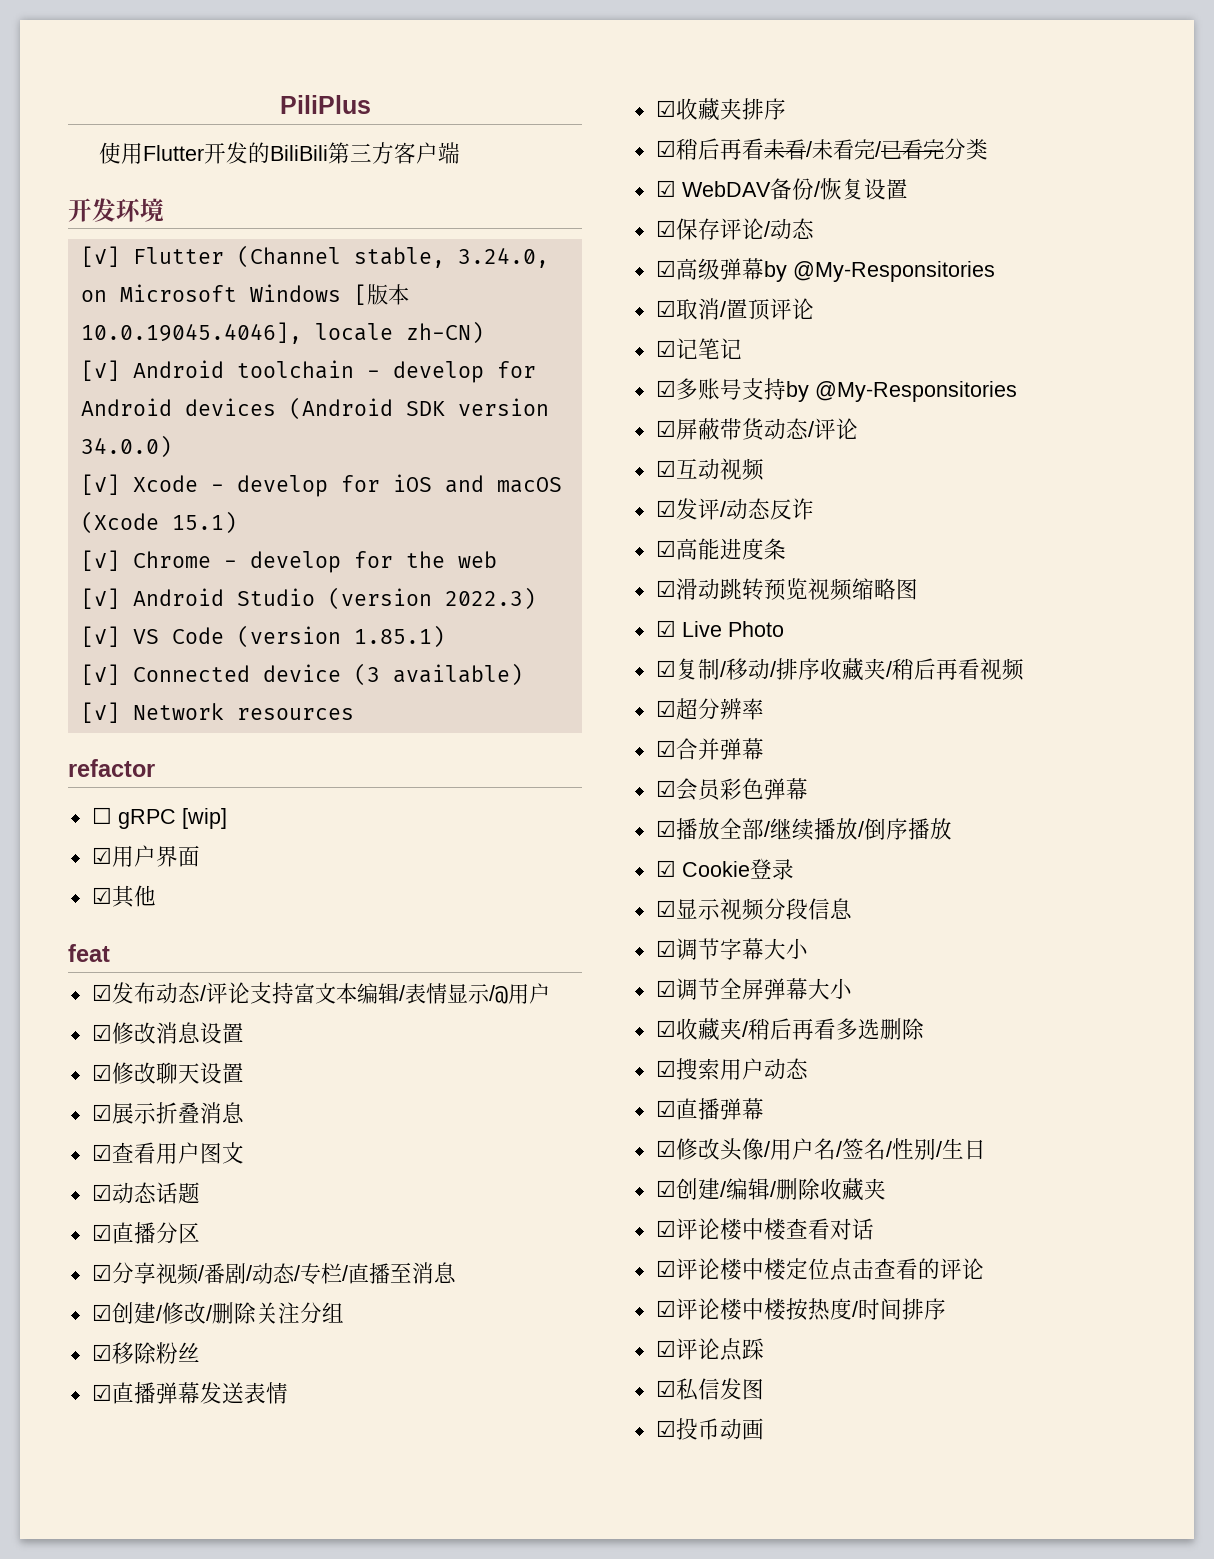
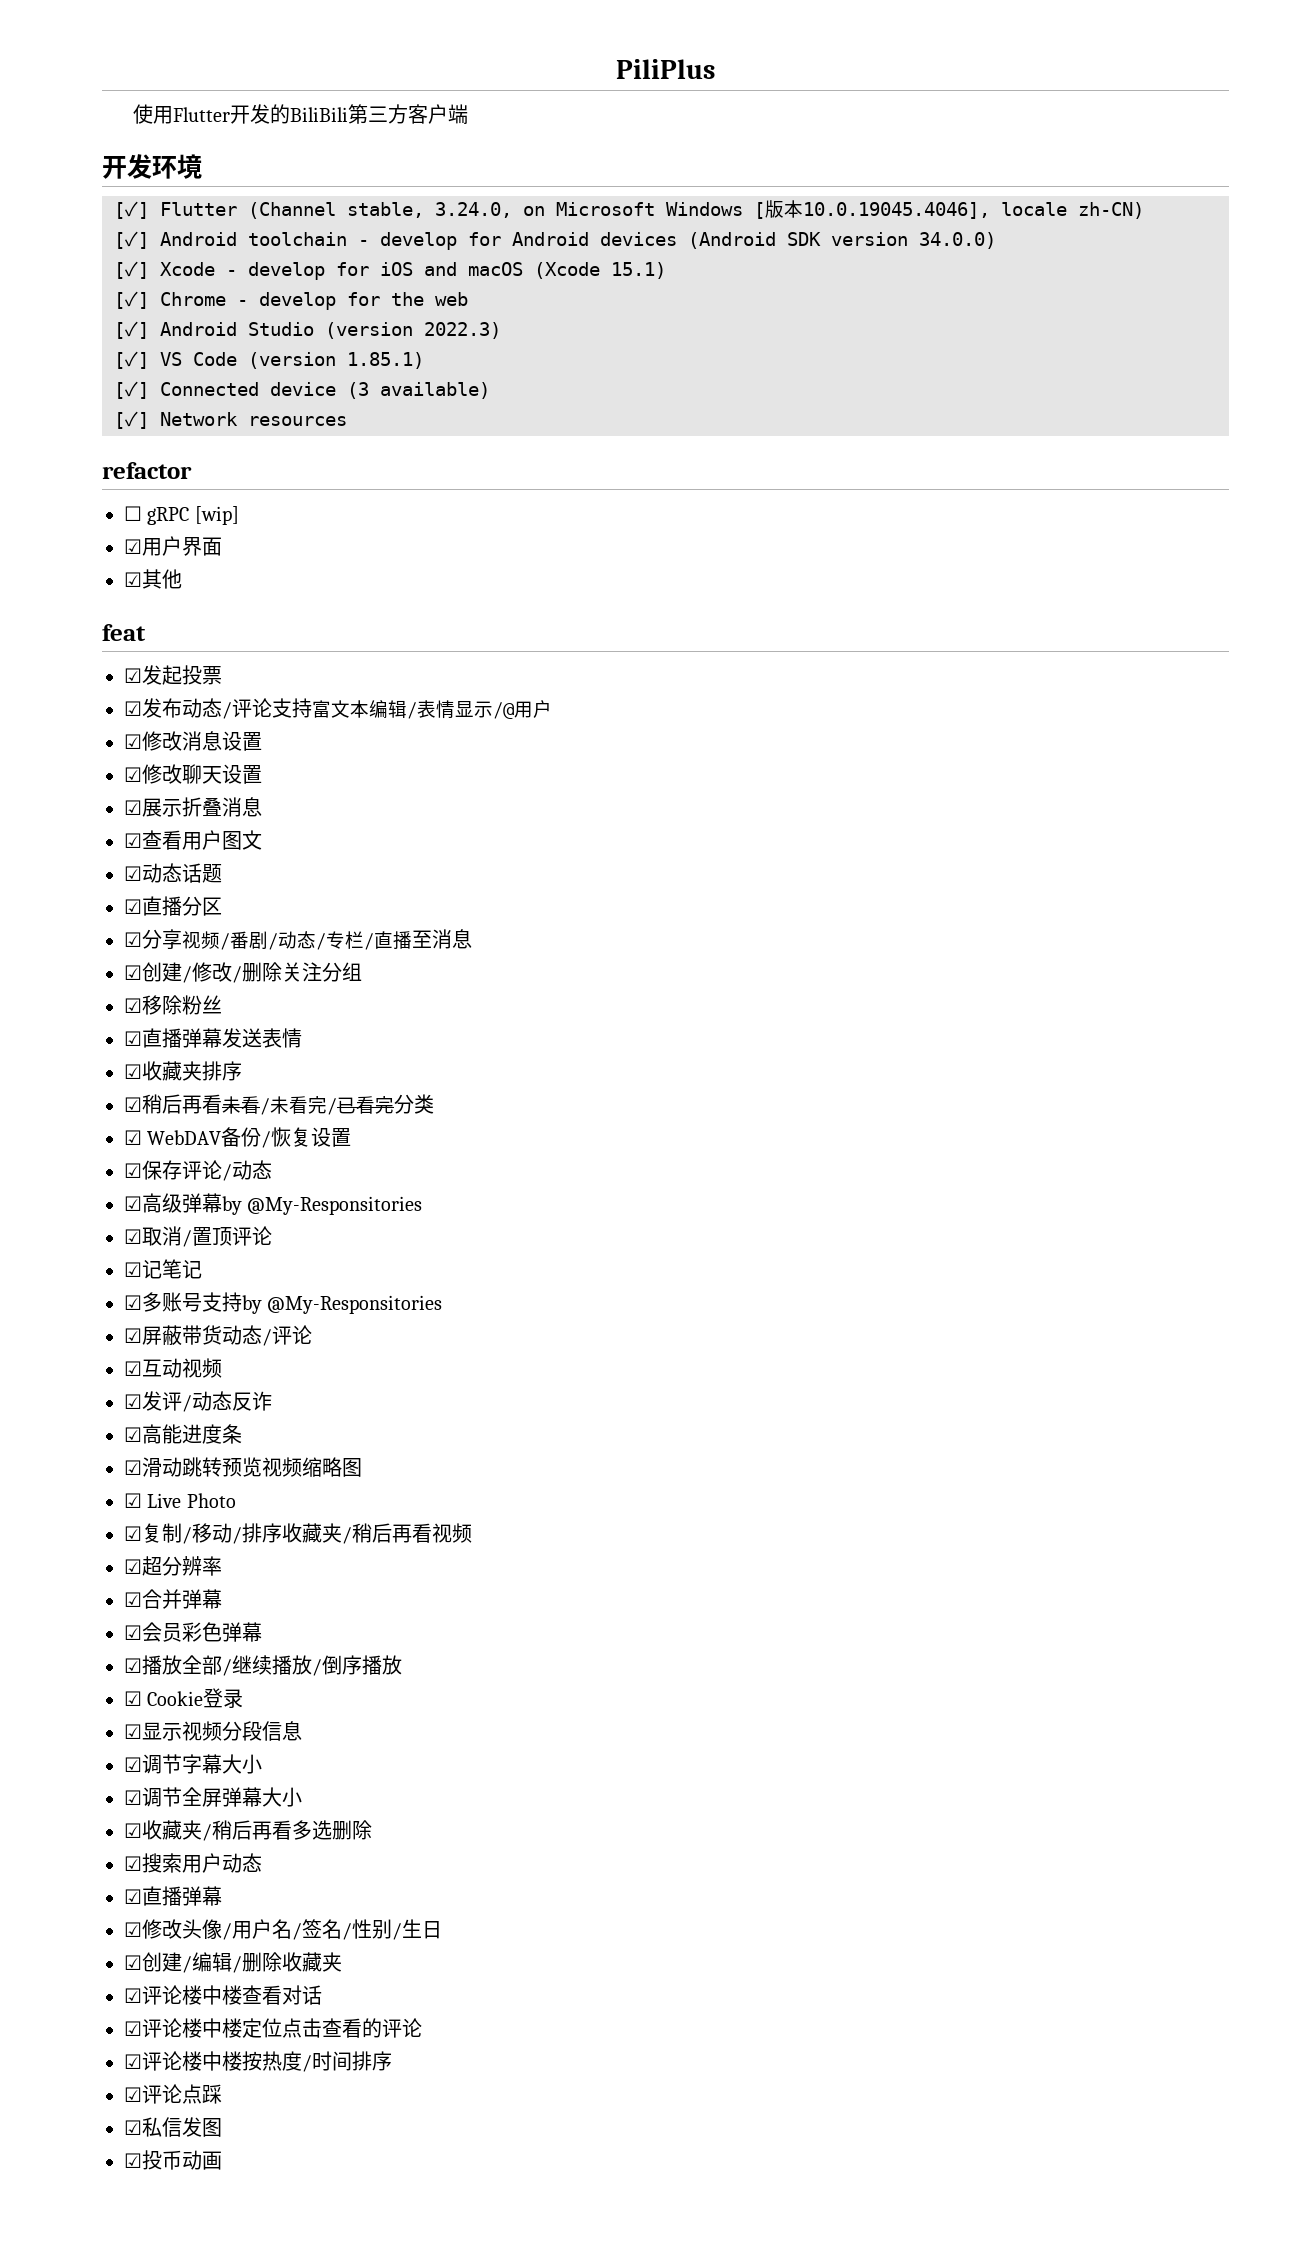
+ ☑发起投票

